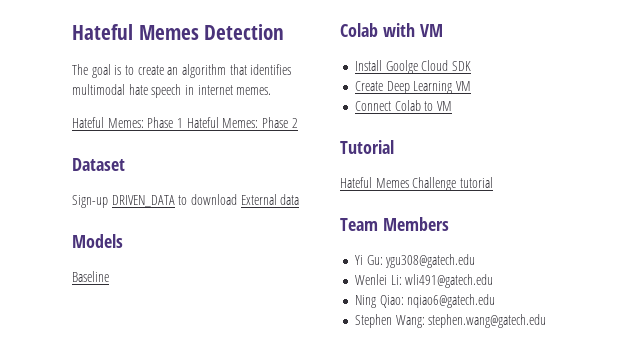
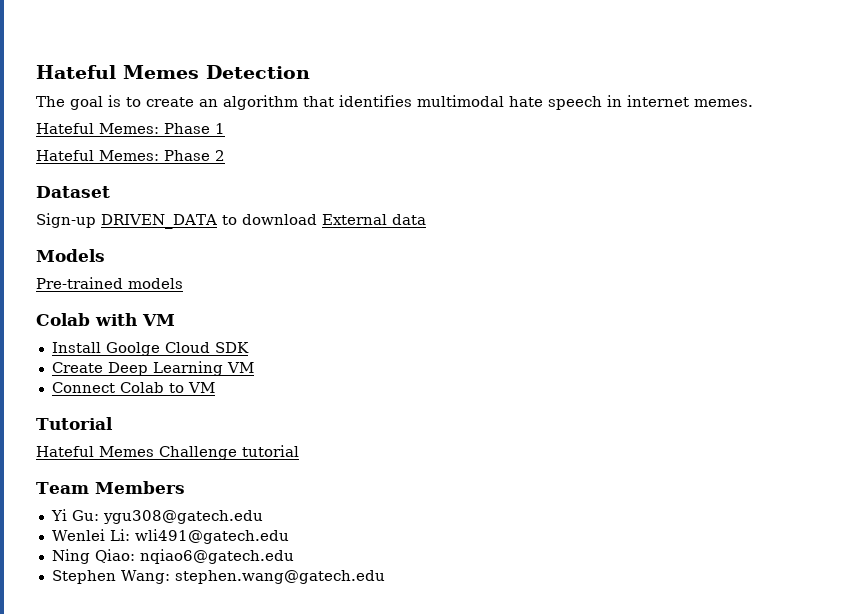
- Hateful Memes: Phase 1 Hateful Memes: Phase 2
+ Hateful Memes: Phase 1
+ Hateful Memes: Phase 2
- Baseline
+ Pre-trained models

